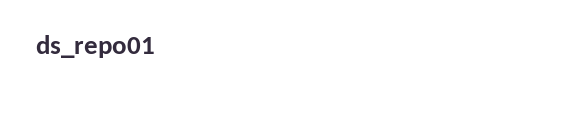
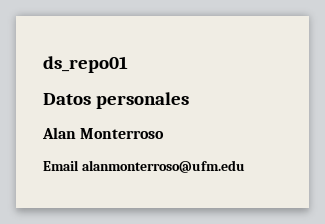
+ Datos personales
+ Alan Monterroso
+ Email alanmonterroso@ufm.edu

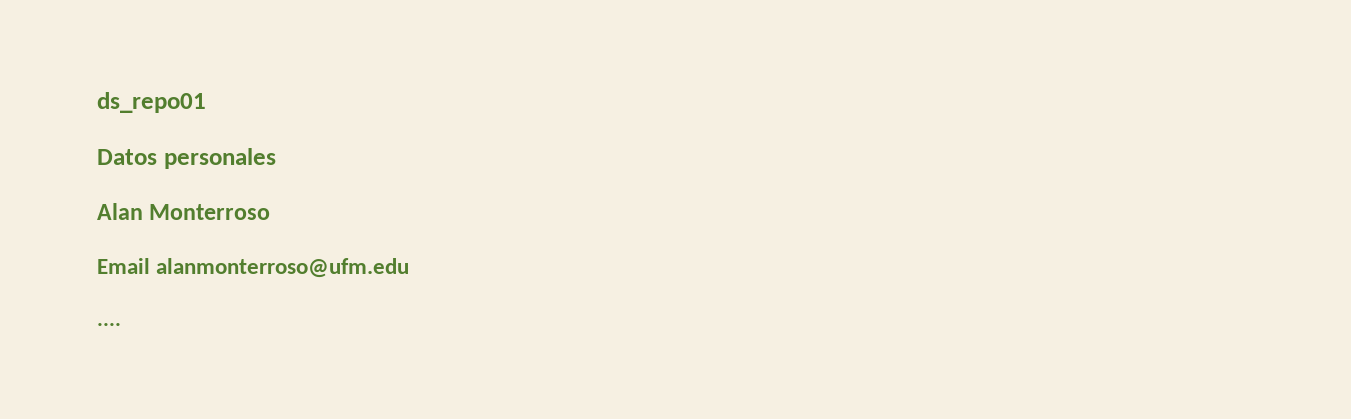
+ ....

